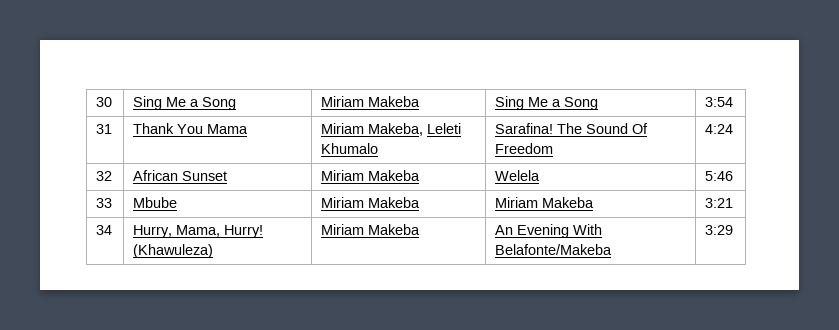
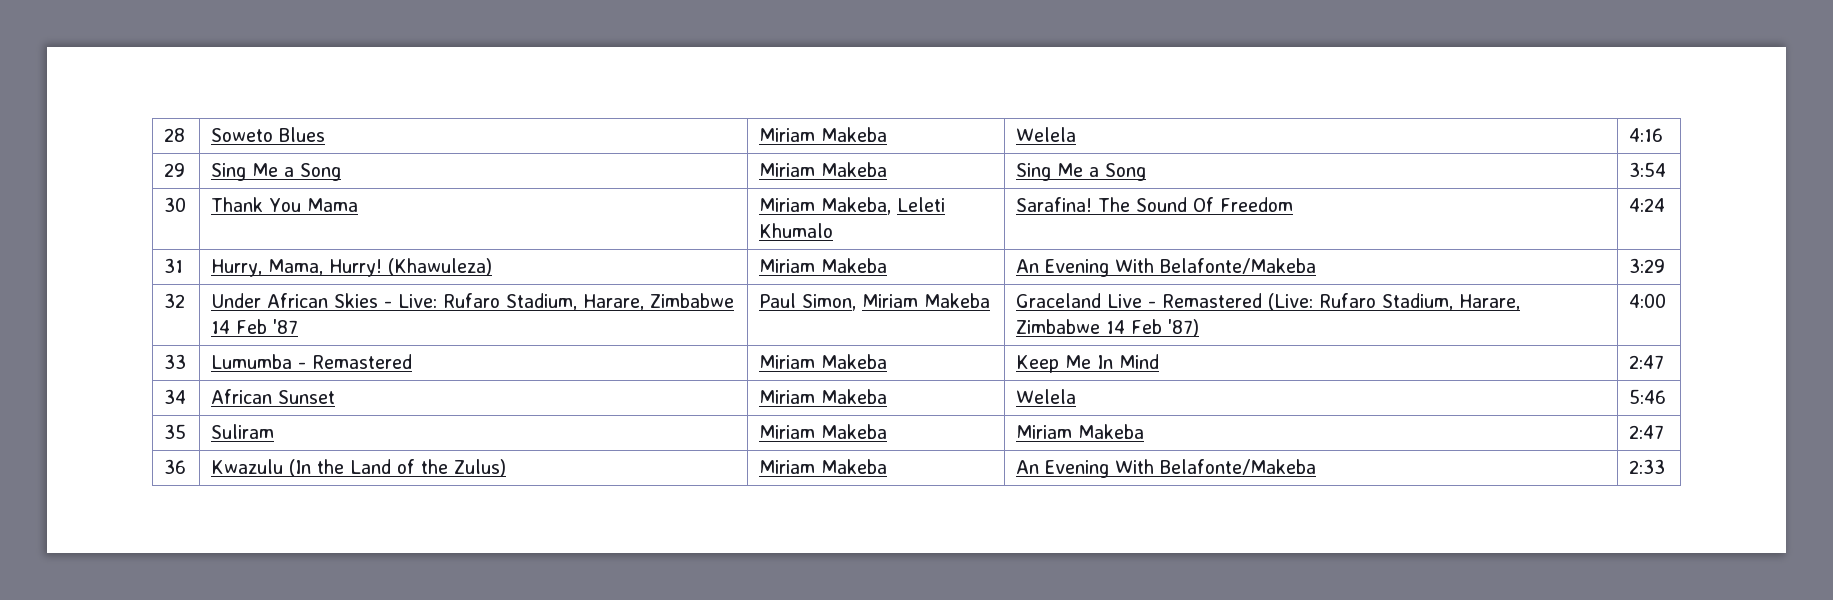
- 30 | Sing Me a Song | Miriam Makeba | Sing Me a Song | 3:54
+ 28 | Soweto Blues | Miriam Makeba | Welela | 4:16
+ 29 | Sing Me a Song | Miriam Makeba | Sing Me a Song | 3:54
- 31 | Thank You Mama | Miriam Makeba, Leleti Khumalo | Sarafina! The Sound Of Freedom | 4:24
+ 30 | Thank You Mama | Miriam Makeba, Leleti Khumalo | Sarafina! The Sound Of Freedom | 4:24
- 32 | African Sunset | Miriam Makeba | Welela | 5:46
- 33 | Mbube | Miriam Makeba | Miriam Makeba | 3:21
- 34 | Hurry, Mama, Hurry! (Khawuleza) | Miriam Makeba | An Evening With Belafonte/Makeba | 3:29
+ 31 | Hurry, Mama, Hurry! (Khawuleza) | Miriam Makeba | An Evening With Belafonte/Makeba | 3:29
+ 32 | Under African Skies - Live: Rufaro Stadium, Harare, Zimbabwe 14 Feb '87 | Paul Simon, Miriam Makeba | Graceland Live - Remastered (Live: Rufaro Stadium, Harare, Zimbabwe 14 Feb '87) | 4:00
+ 33 | Lumumba - Remastered | Miriam Makeba | Keep Me In Mind | 2:47
+ 34 | African Sunset | Miriam Makeba | Welela | 5:46
+ 35 | Suliram | Miriam Makeba | Miriam Makeba | 2:47
+ 36 | Kwazulu (In the Land of the Zulus) | Miriam Makeba | An Evening With Belafonte/Makeba | 2:33

